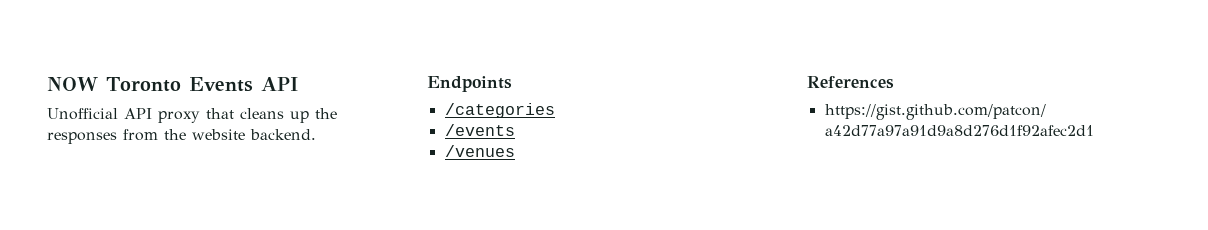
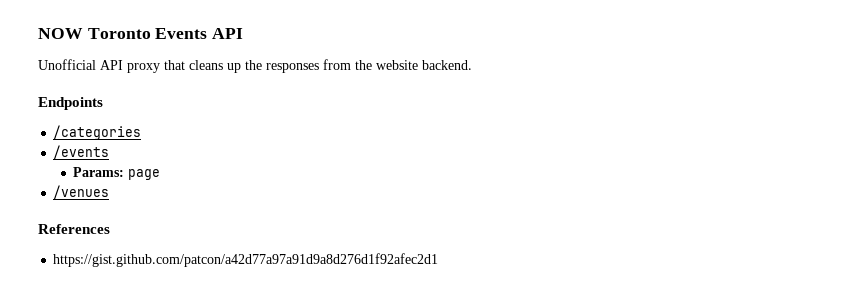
+ Params: page

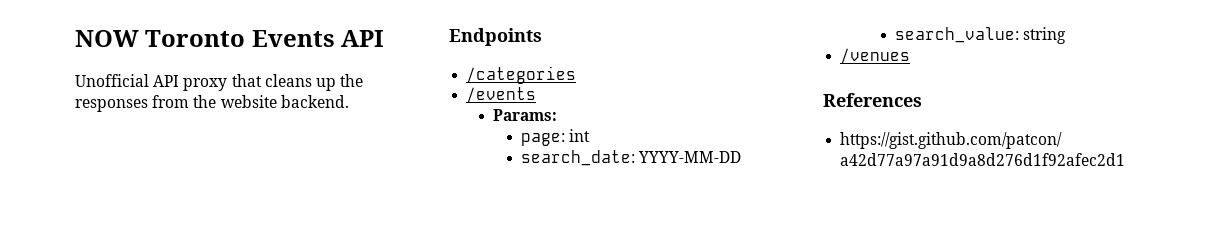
- Params: page
+ Params:
+ page: int
+ search_date: YYYY-MM-DD
+ search_value: string

